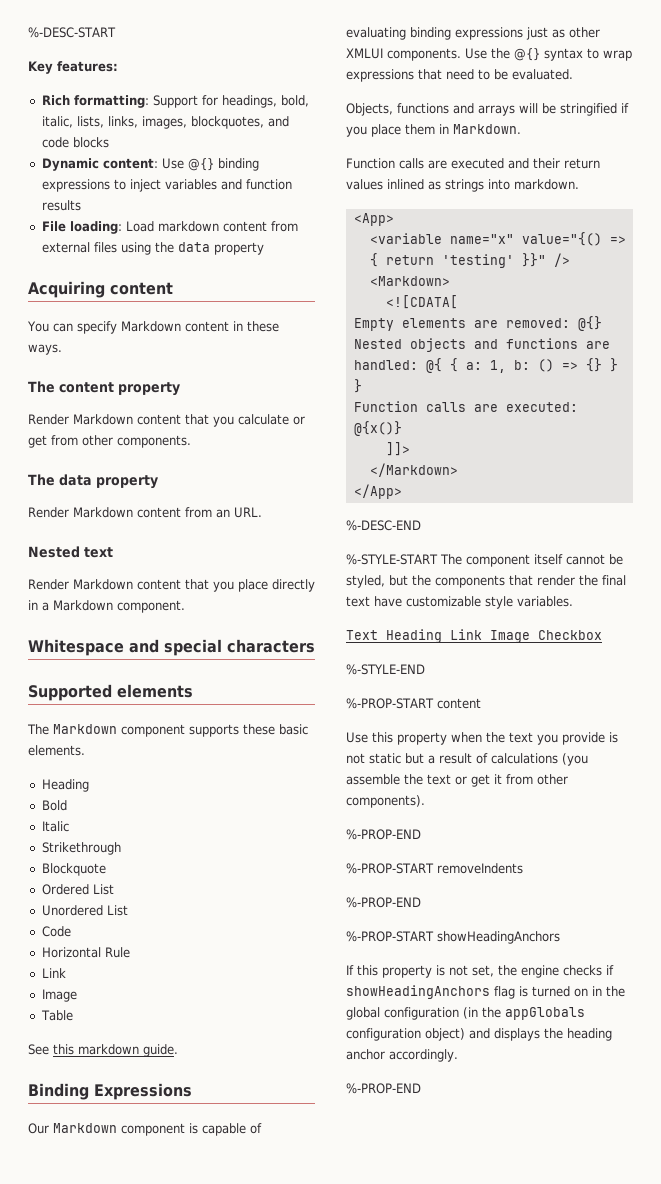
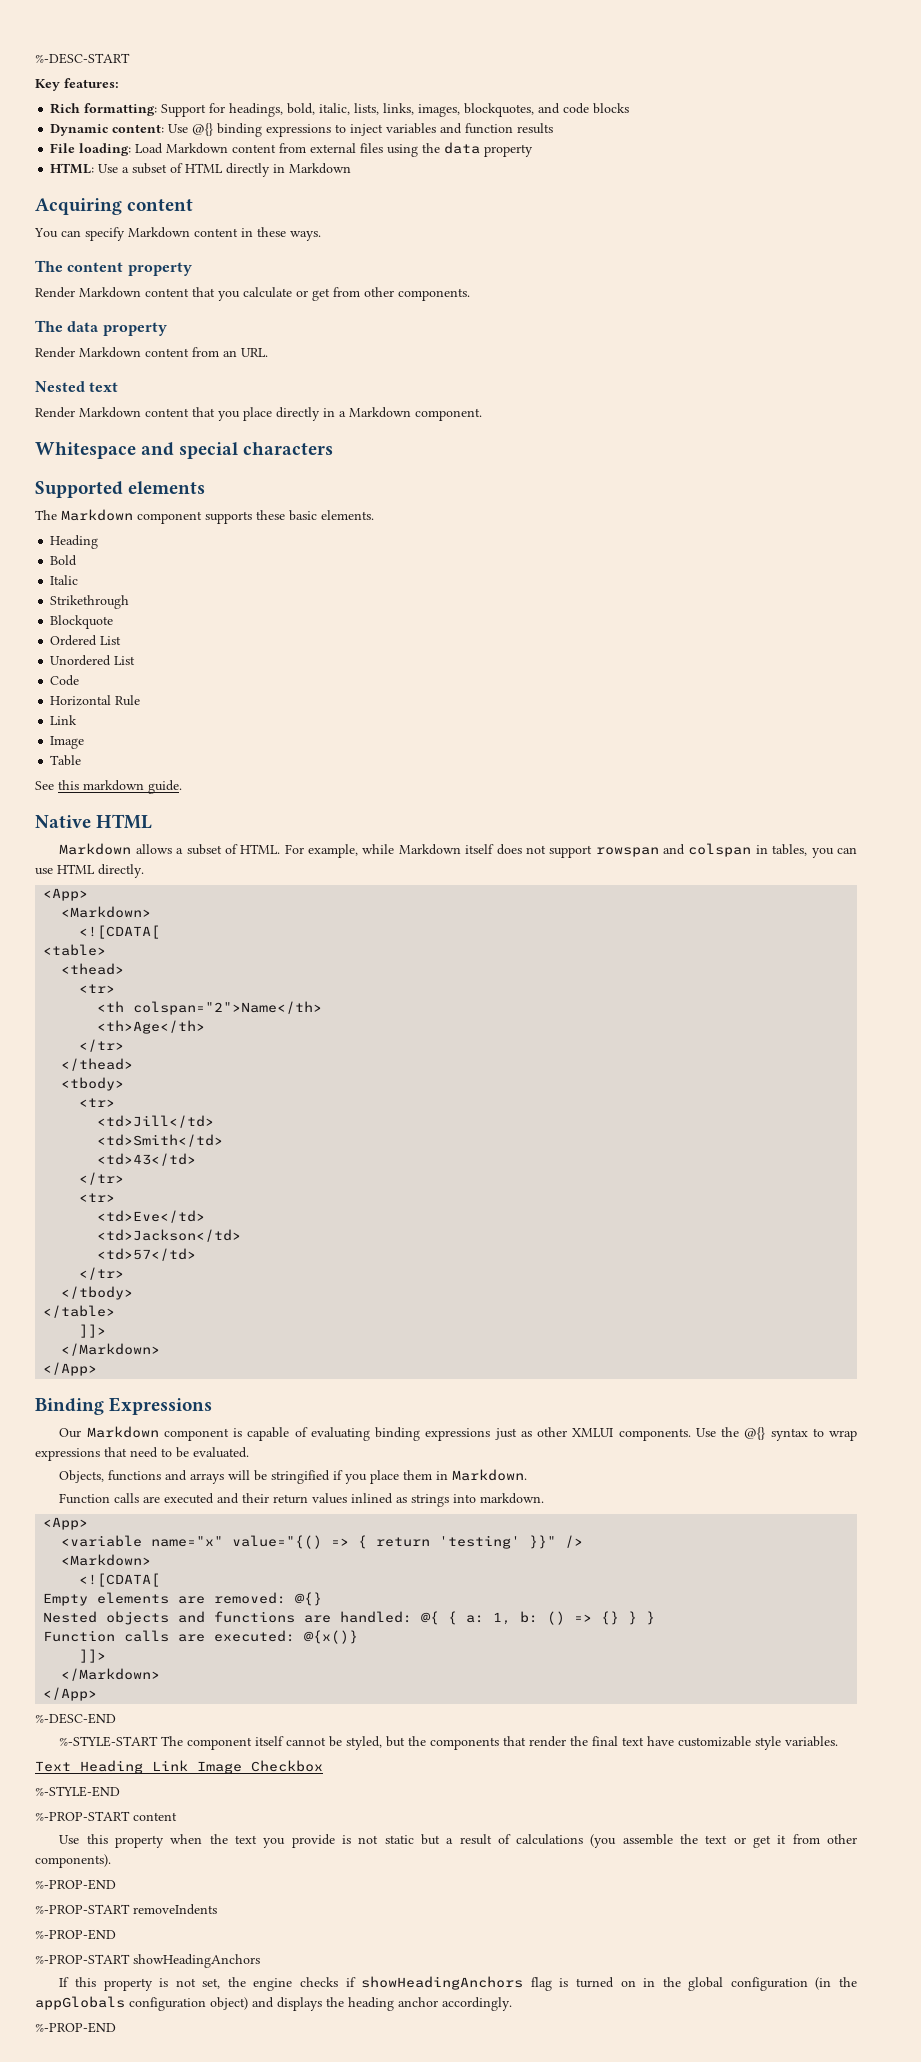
- File loading: Load markdown content from external files using the data property
+ File loading: Load Markdown content from external files using the data property
+ HTML: Use a subset of HTML directly in Markdown
+ Native HTML
+ Markdown allows a subset of HTML. For example, while Markdown itself does not support rowspan and colspan in tables, you can use HTML directly.
+ <App>
+ <Markdown>
+ <![CDATA[
+ <table>
+ <thead>
+ <tr>
+ <th colspan="2">Name</th>
+ <th>Age</th>
+ </tr>
+ </thead>
+ <tbody>
+ <tr>
+ <td>Jill</td>
+ <td>Smith</td>
+ <td>43</td>
+ </tr>
+ <tr>
+ <td>Eve</td>
+ <td>Jackson</td>
+ <td>57</td>
+ </tr>
+ </tbody>
+ </table>
+ ]]>
+ </Markdown>
+ </App>

